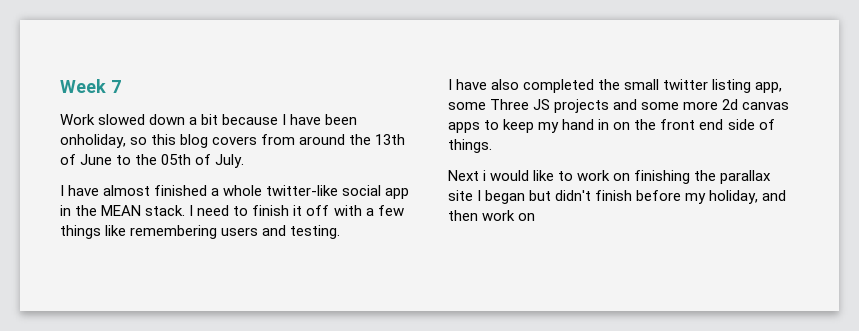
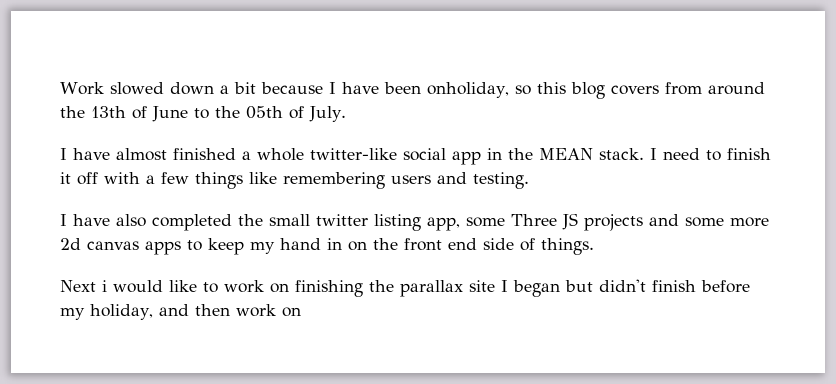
- Week 7

